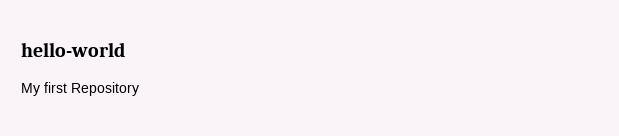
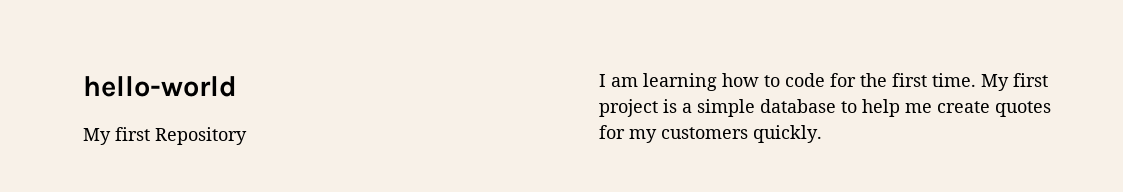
+ I am learning how to code for the first time. My first project is a simple database to help me create quotes for my customers quickly.

